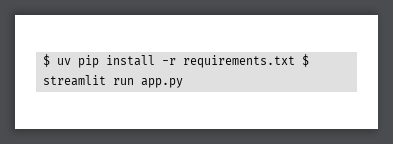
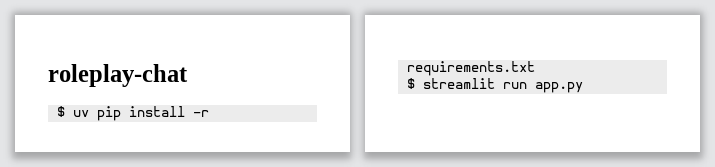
+ roleplay-chat
- $ uv pip install -r requirements.txt $ streamlit run app.py
+ $ uv pip install -r requirements.txt
+ $ streamlit run app.py

